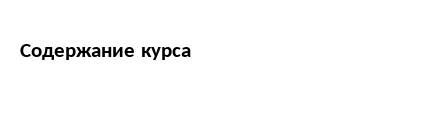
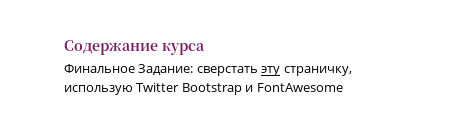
+ Финальное Задание: сверстать эту страничку, использую Twitter Bootstrap и FontAwesome

